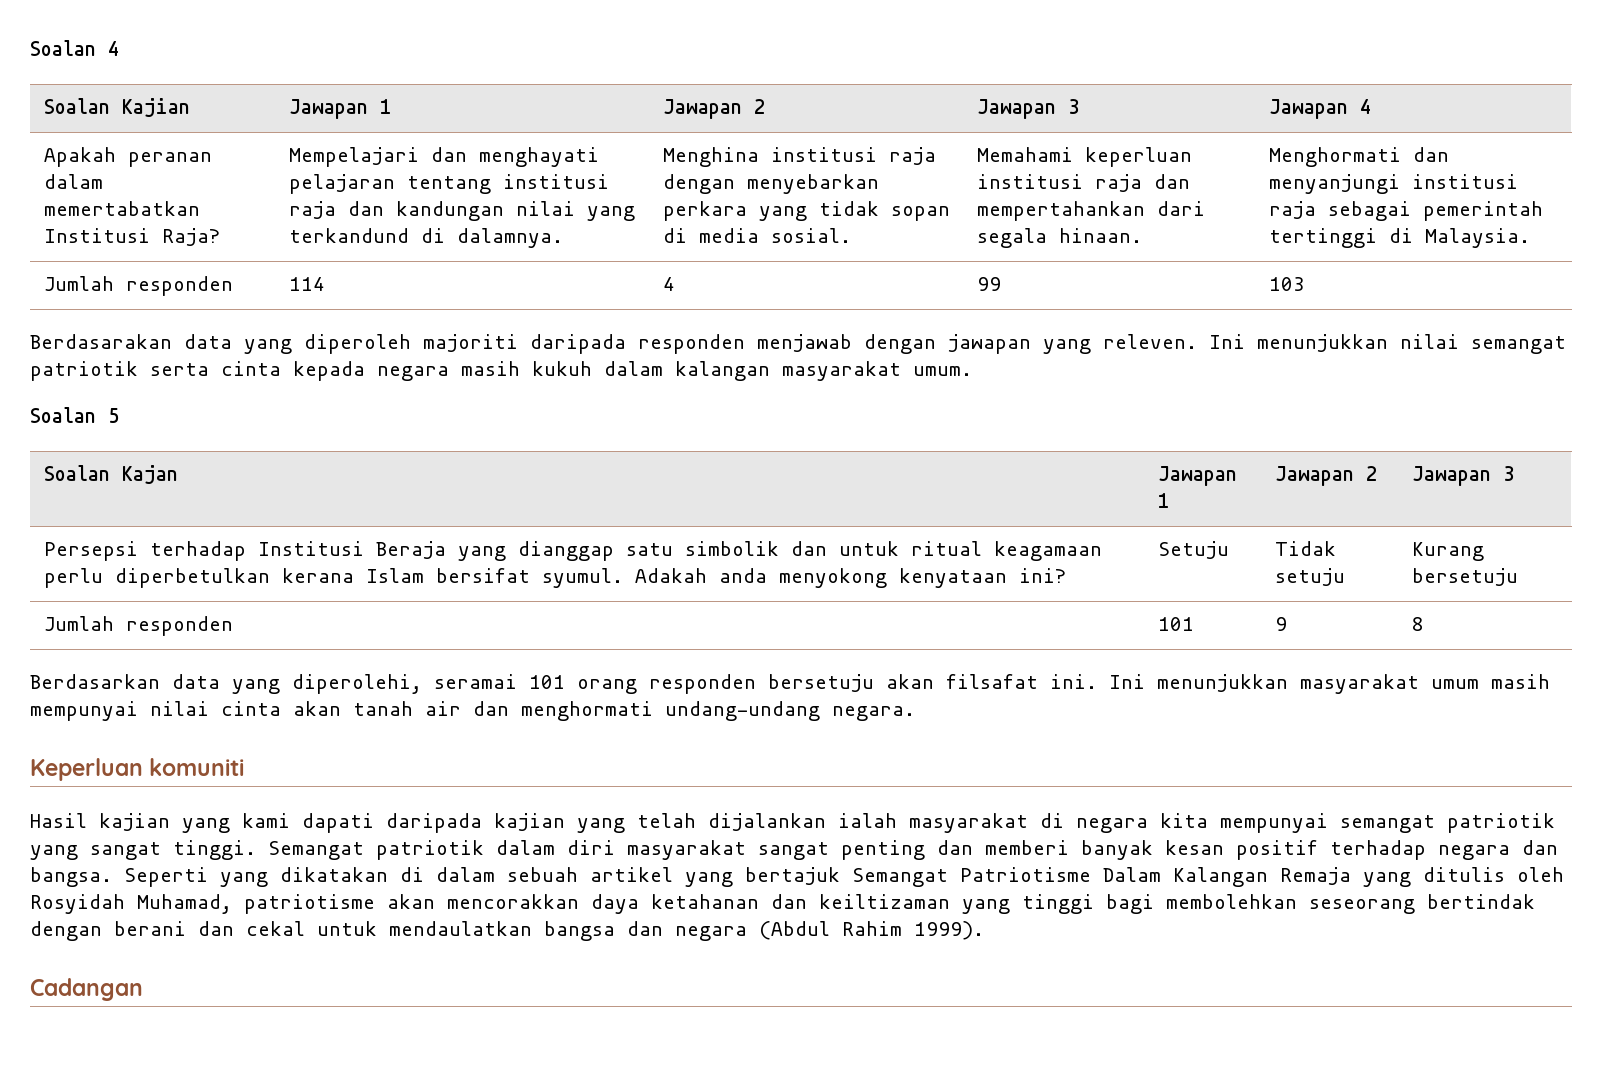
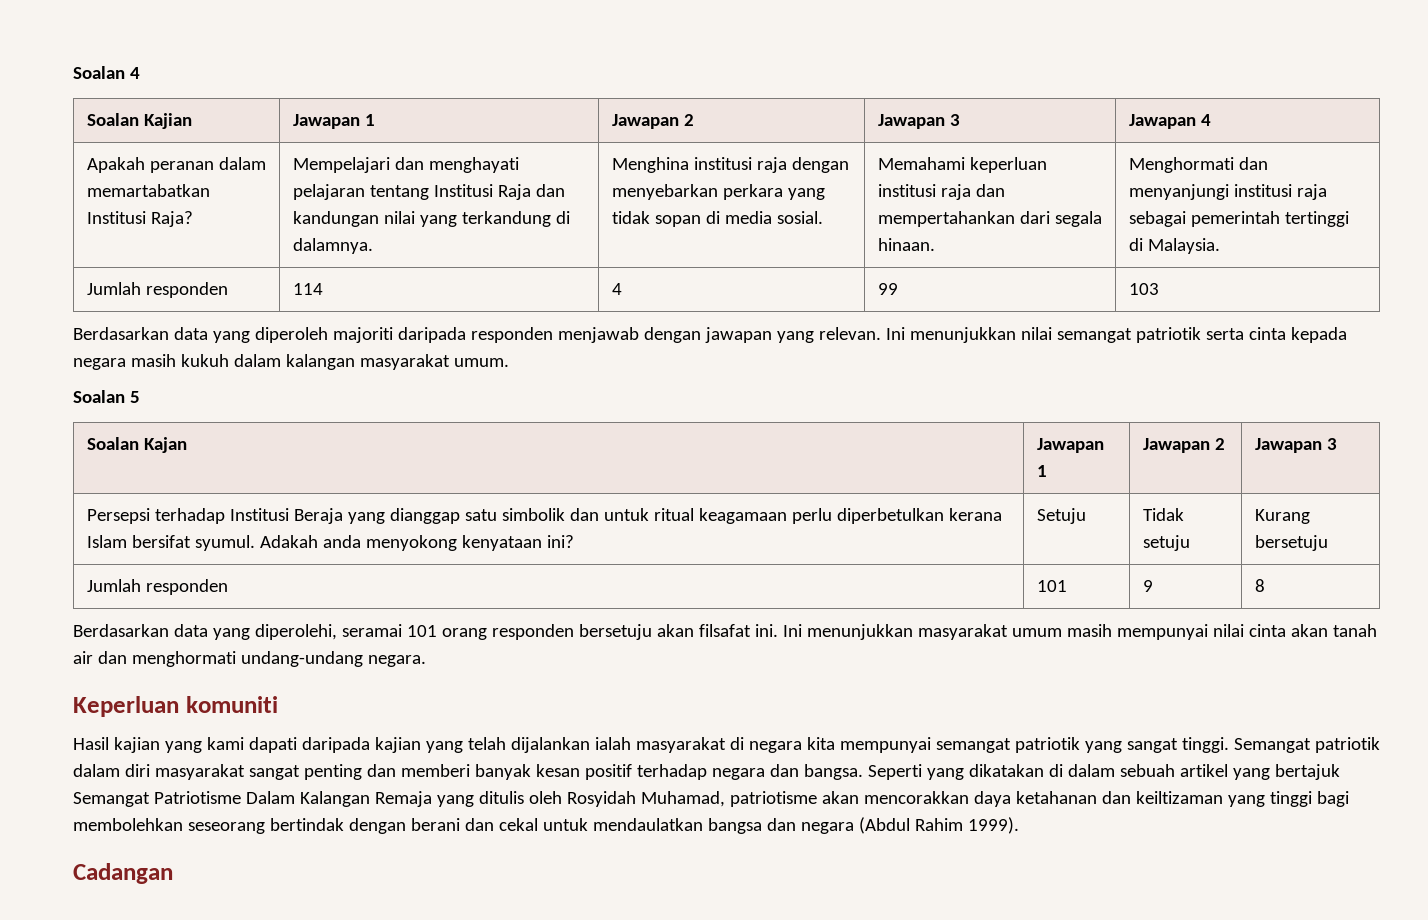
- Apakah peranan dalam memertabatkan Institusi Raja?
+ Apakah peranan dalam memartabatkan Institusi Raja?
- Mempelajari dan menghayati pelajaran tentang institusi raja dan kandungan nilai yang terkandund di dalamnya.
+ Mempelajari dan menghayati pelajaran tentang Institusi Raja dan kandungan nilai yang terkandung di dalamnya.
- Berdasarakan data yang diperoleh majoriti daripada responden menjawab dengan jawapan yang releven.
+ Berdasarkan data yang diperoleh majoriti daripada responden menjawab dengan jawapan yang relevan.

